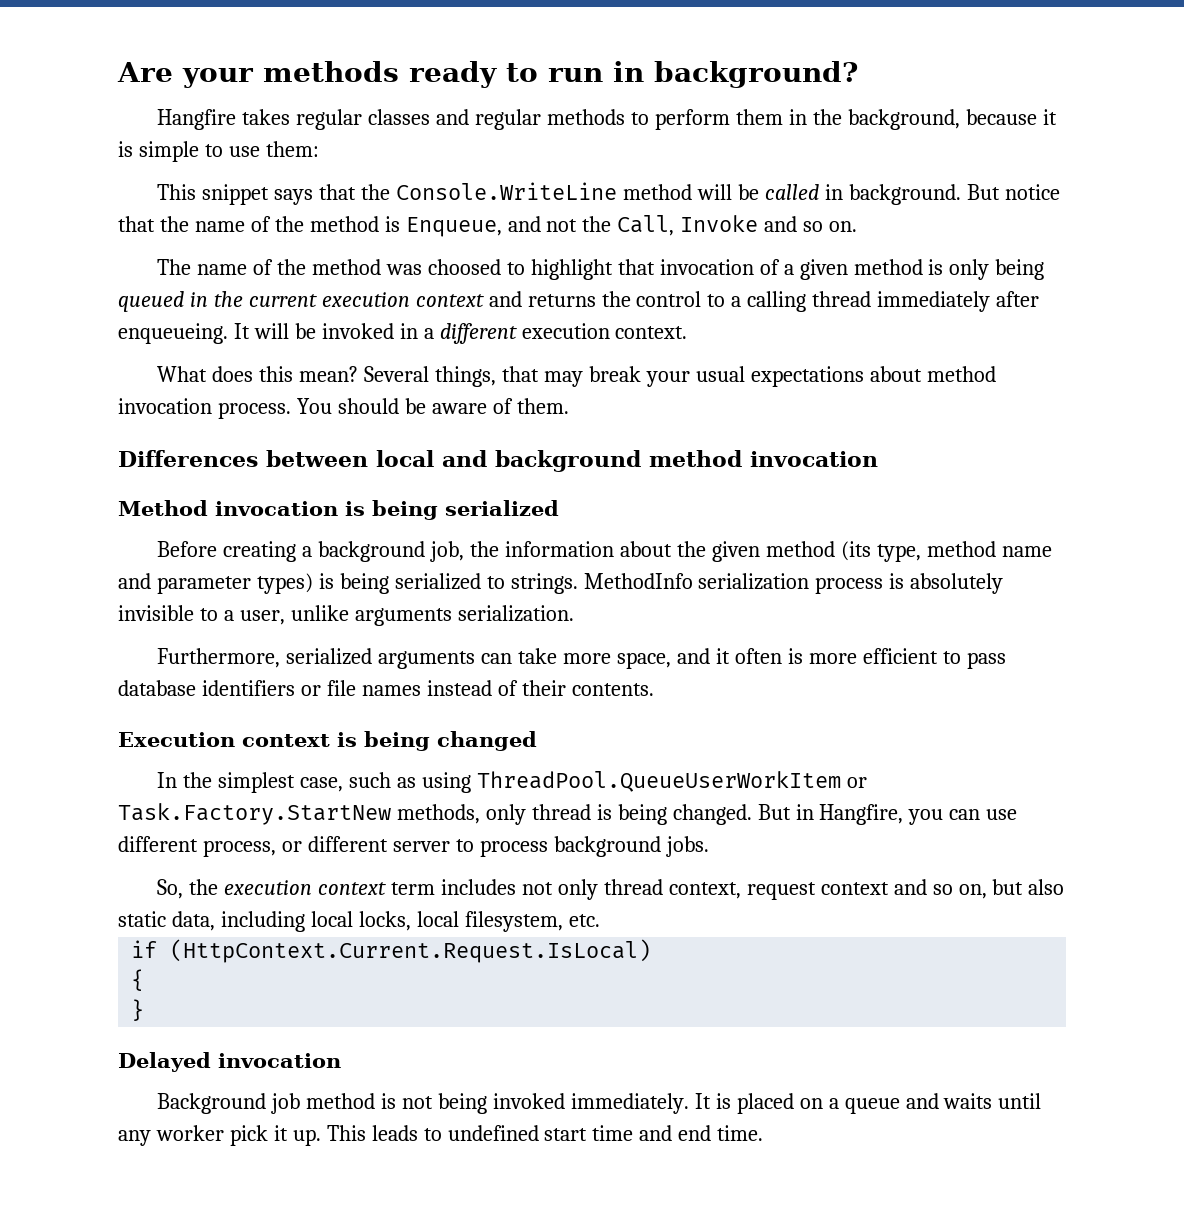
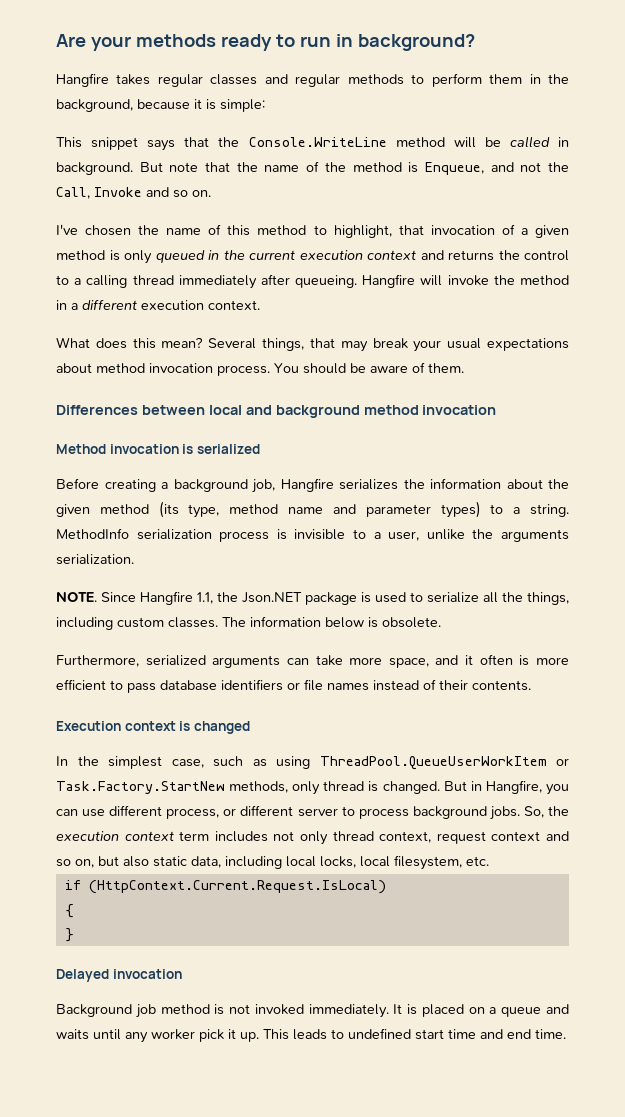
- Hangfire takes regular classes and regular methods to perform them in the background, because it is simple to use them:
+ Hangfire takes regular classes and regular methods to perform them in the background, because it is simple:
- But notice that the name of the method is Enqueue, and not the Call, Invoke and so on.
+ But note that the name of the method is Enqueue, and not the Call, Invoke and so on.
- The name of the method was choosed to highlight that invocation of a given method is only being queued in the current execution context and returns the control to a calling thread immediately after enqueueing. It will be invoked in a different execution context.
+ I've chosen the name of this method to highlight, that invocation of a given method is only queued in the current execution context and returns the control to a calling thread immediately after queueing. Hangfire will invoke the method in a different execution context.
- Method invocation is being serialized
+ Method invocation is serialized
- Before creating a background job, the information about the given method (its type, method name and parameter types) is being serialized to strings.
+ Before creating a background job, Hangfire serializes the information about the given method (its type, method name and parameter types) to a string.
- MethodInfo serialization process is absolutely invisible to a user, unlike arguments serialization.
+ MethodInfo serialization process is invisible to a user, unlike the arguments serialization.
+ NOTE. Since Hangfire 1.1, the Json.NET package is used to serialize all the things, including custom classes. The information below is obsolete.
- Execution context is being changed
+ Execution context is changed
- In the simplest case, such as using ThreadPool.QueueUserWorkItem or Task.Factory.StartNew methods, only thread is being changed.
+ In the simplest case, such as using ThreadPool.QueueUserWorkItem or Task.Factory.StartNew methods, only thread is changed.
- But in Hangfire, you can use different process, or different server to process background jobs.
- So, the execution context term includes not only thread context, request context and so on, but also static data, including local locks, local filesystem, etc.
+ But in Hangfire, you can use different process, or different server to process background jobs. So, the execution context term includes not only thread context, request context and so on, but also static data, including local locks, local filesystem, etc.
- Background job method is not being invoked immediately.
+ Background job method is not invoked immediately.

